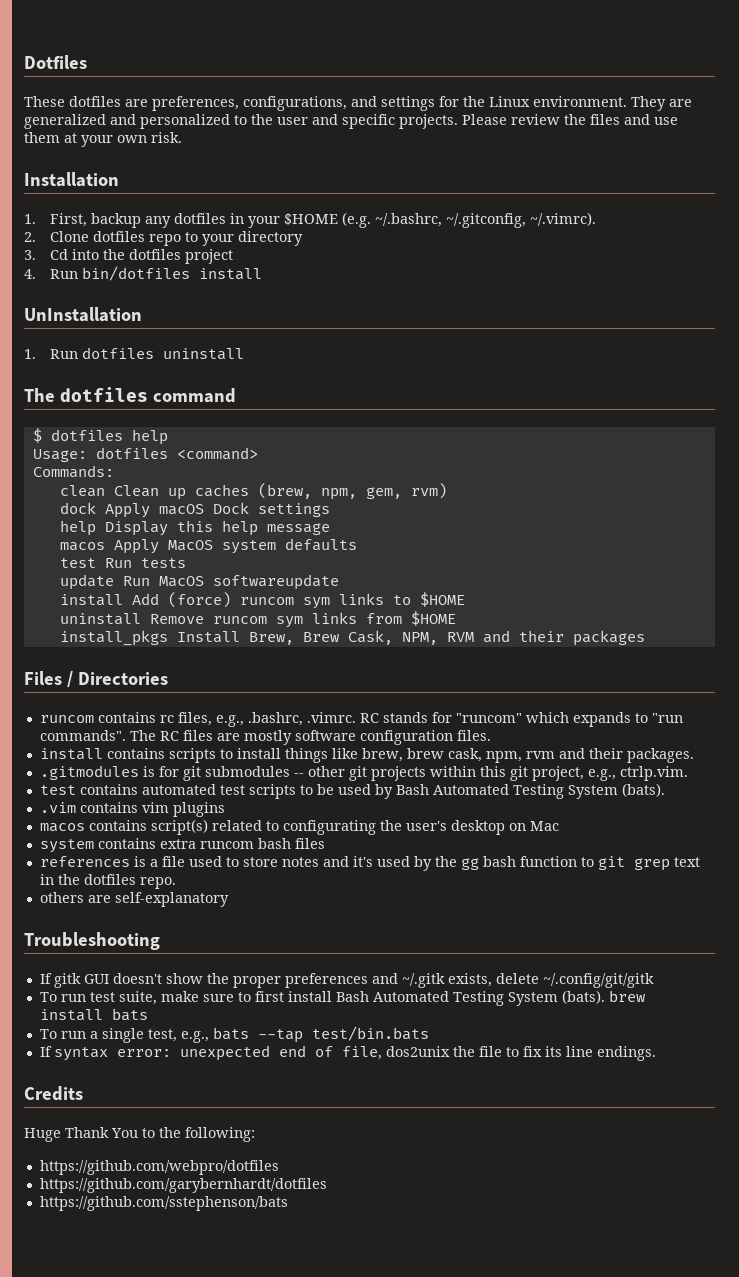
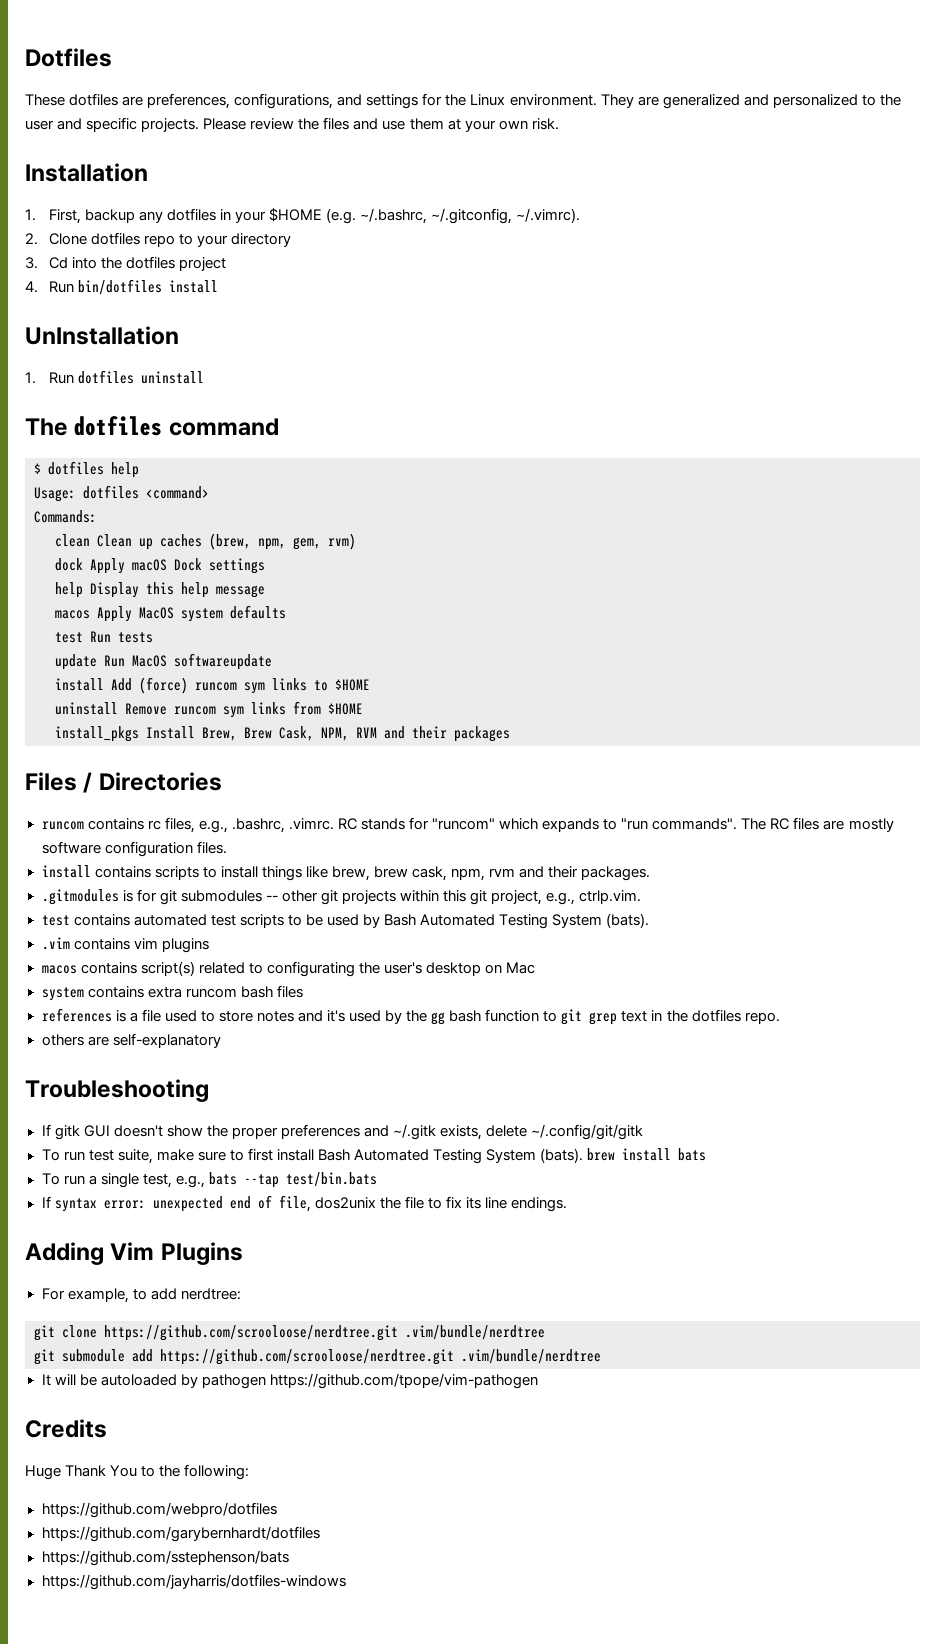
+ Adding Vim Plugins
+ For example, to add nerdtree:
+ git clone https://github.com/scrooloose/nerdtree.git .vim/bundle/nerdtree
+ git submodule add https://github.com/scrooloose/nerdtree.git .vim/bundle/nerdtree
+ It will be autoloaded by pathogen https://github.com/tpope/vim-pathogen
+ https://github.com/jayharris/dotfiles-windows

